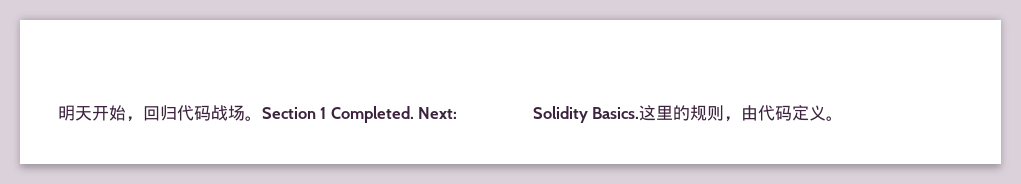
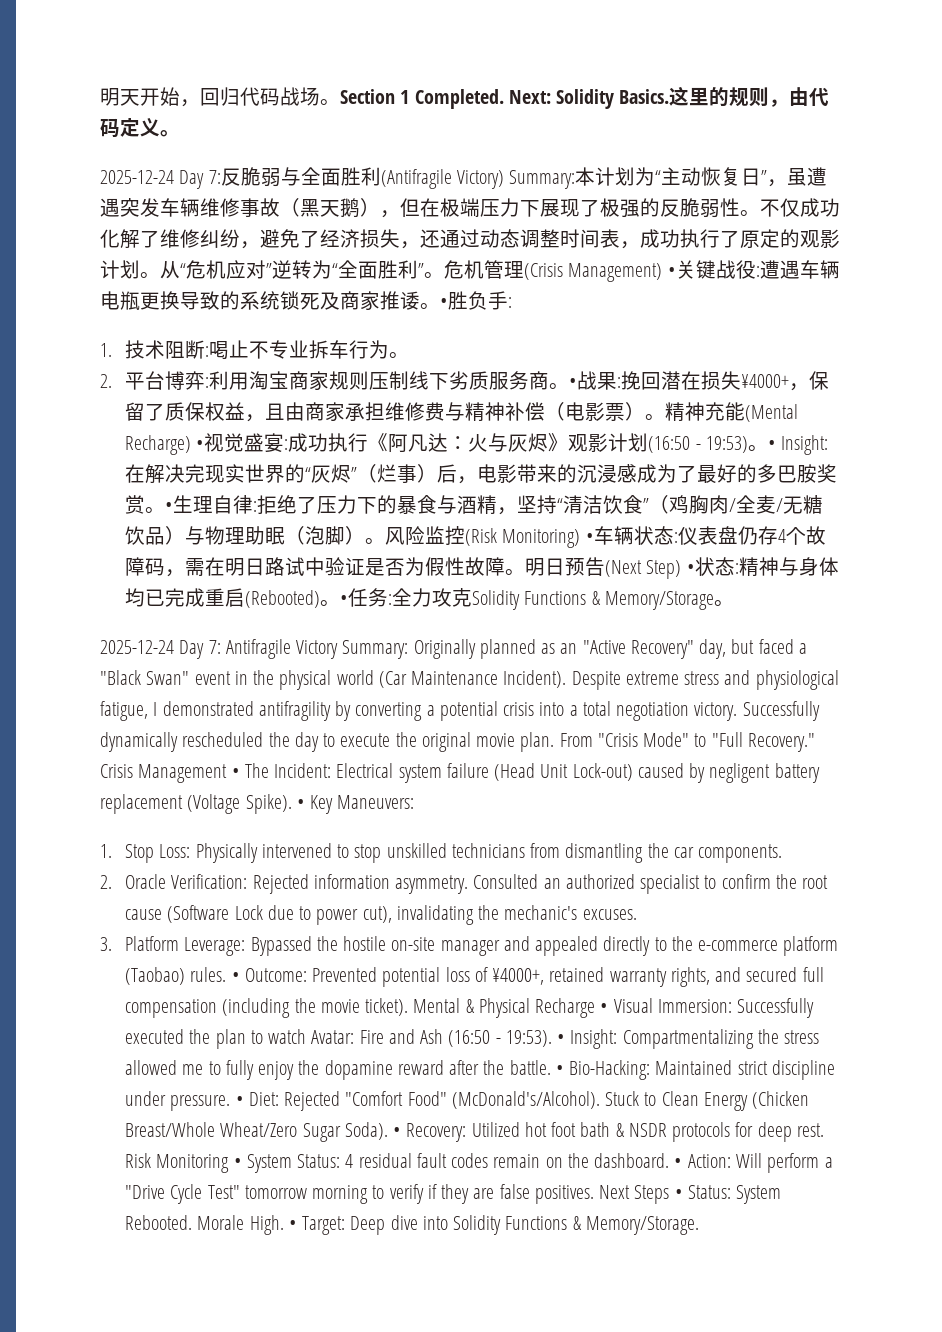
+ 2025-12-24 Day 7:反脆弱与全面胜利(Antifragile Victory) Summary:本计划为“主动恢复日”，虽遭遇突发车辆维修事故（黑天鹅），但在极端压力下展现了极强的反脆弱性。不仅成功化解了维修纠纷，避免了经济损失，还通过动态调整时间表，成功执行了原定的观影计划。从“危机应对”逆转为“全面胜利”。危机管理(Crisis Management) •关键战役:遭遇车辆电瓶更换导致的系统锁死及商家推诿。•胜负手:
+ 1.技术阻断:喝止不专业拆车行为。
+ 2.平台博弈:利用淘宝商家规则压制线下劣质服务商。•战果:挽回潜在损失¥4000+，保留了质保权益，且由商家承担维修费与精神补偿（电影票）。精神充能(Mental Recharge) •视觉盛宴:成功执行《阿凡达：火与灰烬》观影计划(16:50 - 19:53)。• Insight:在解决完现实世界的“灰烬”（烂事）后，电影带来的沉浸感成为了最好的多巴胺奖赏。•生理自律:拒绝了压力下的暴食与酒精，坚持“清洁饮食”（鸡胸肉/全麦/无糖饮品）与物理助眠（泡脚）。风险监控(Risk Monitoring) •车辆状态:仪表盘仍存4个故障码，需在明日路试中验证是否为假性故障。明日预告(Next Step) •状态:精神与身体均已完成重启(Rebooted)。•任务:全力攻克Solidity Functions & Memory/Storage。
+ 2025-12-24 Day 7: Antifragile Victory Summary: Originally planned as an "Active Recovery" day, but faced a "Black Swan" event in the physical world (Car Maintenance Incident). Despite extreme stress and physiological fatigue, I demonstrated antifragility by converting a potential crisis into a total negotiation victory. Successfully dynamically rescheduled the day to execute the original movie plan. From "Crisis Mode" to "Full Recovery." Crisis Management • The Incident: Electrical system failure (Head Unit Lock-out) caused by negligent battery replacement (Voltage Spike). • Key Maneuvers:
+ 1. Stop Loss: Physically intervened to stop unskilled technicians from dismantling the car components.
+ 2. Oracle Verification: Rejected information asymmetry. Consulted an authorized specialist to confirm the root cause (Software Lock due to power cut), invalidating the mechanic's excuses.
+ 3. Platform Leverage: Bypassed the hostile on-site manager and appealed directly to the e-commerce platform (Taobao) rules. • Outcome: Prevented potential loss of ¥4000+, retained warranty rights, and secured full compensation (including the movie ticket). Mental & Physical Recharge • Visual Immersion: Successfully executed the plan to watch Avatar: Fire and Ash (16:50 - 19:53). • Insight: Compartmentalizing the stress allowed me to fully enjoy the dopamine reward after the battle. • Bio-Hacking: Maintained strict discipline under pressure. • Diet: Rejected "Comfort Food" (McDonald's/Alcohol). Stuck to Clean Energy (Chicken Breast/Whole Wheat/Zero Sugar Soda). • Recovery: Utilized hot foot bath & NSDR protocols for deep rest. Risk Monitoring • System Status: 4 residual fault codes remain on the dashboard. • Action: Will perform a "Drive Cycle Test" tomorrow morning to verify if they are false positives. Next Steps • Status: System Rebooted. Morale High. • Target: Deep dive into Solidity Functions & Memory/Storage.

